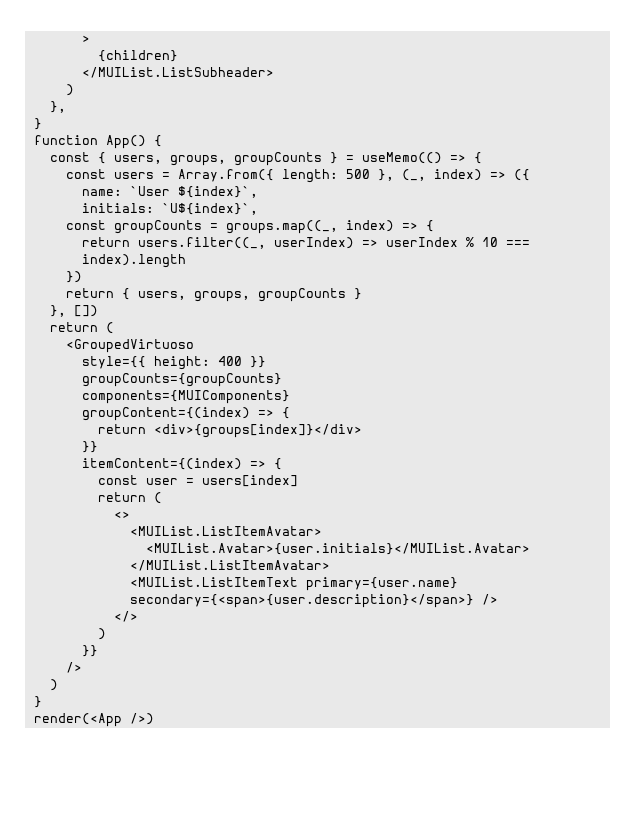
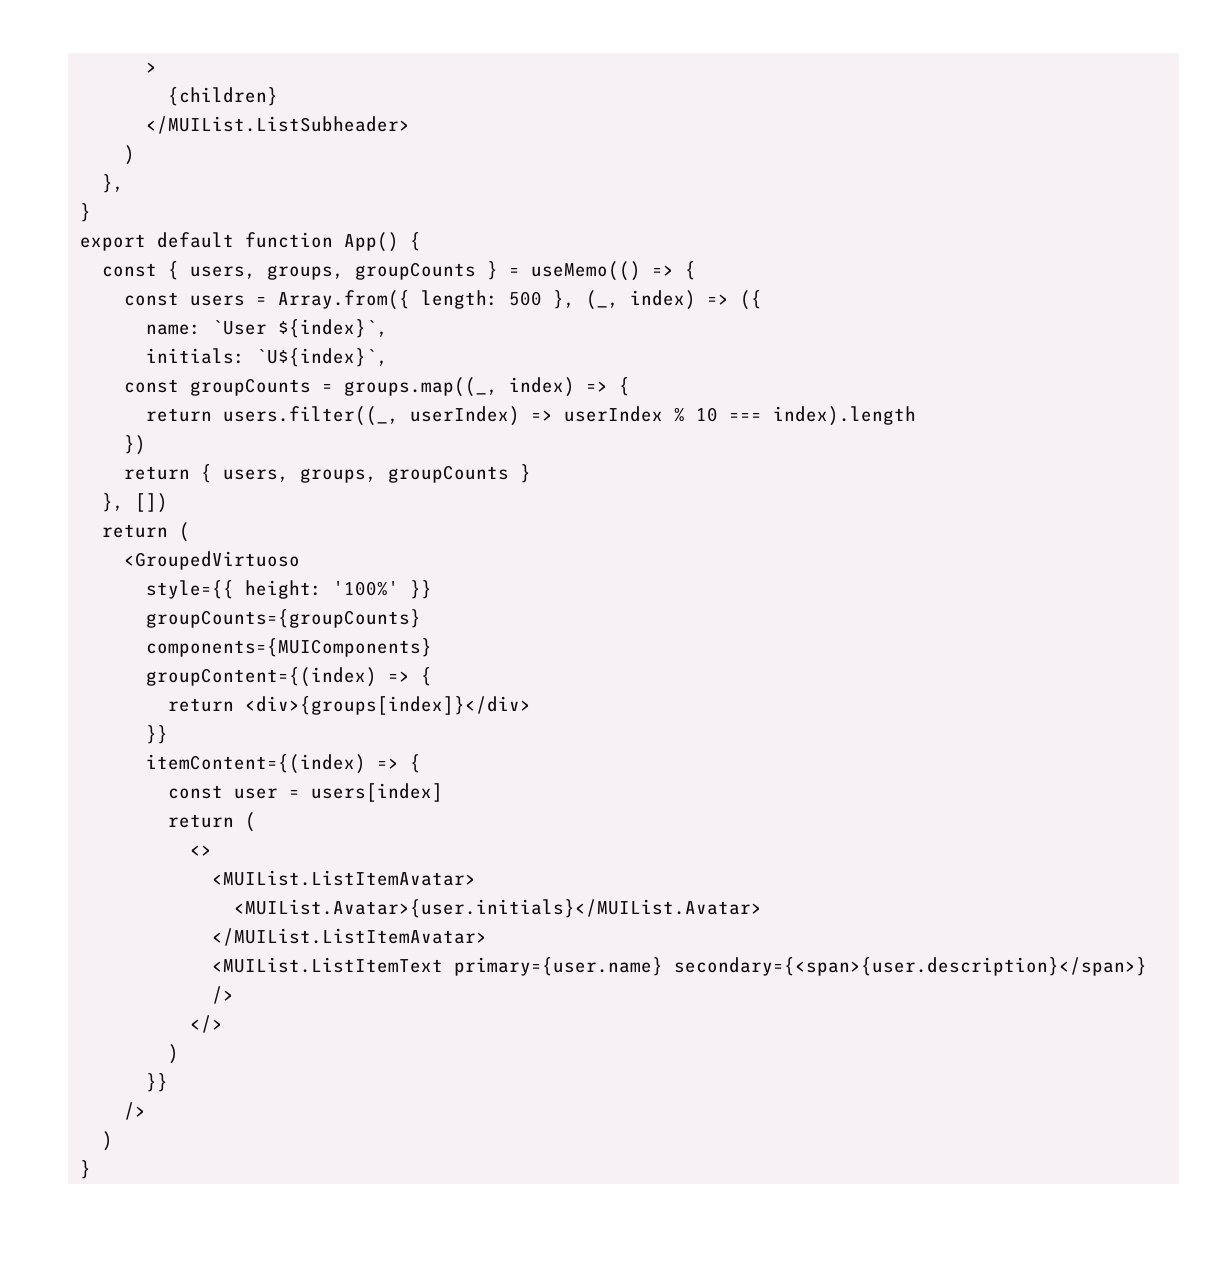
- function App() {
+ export default function App() {
- style={{ height: 400 }}
+ style={{ height: '100%' }}
- render(<App />)

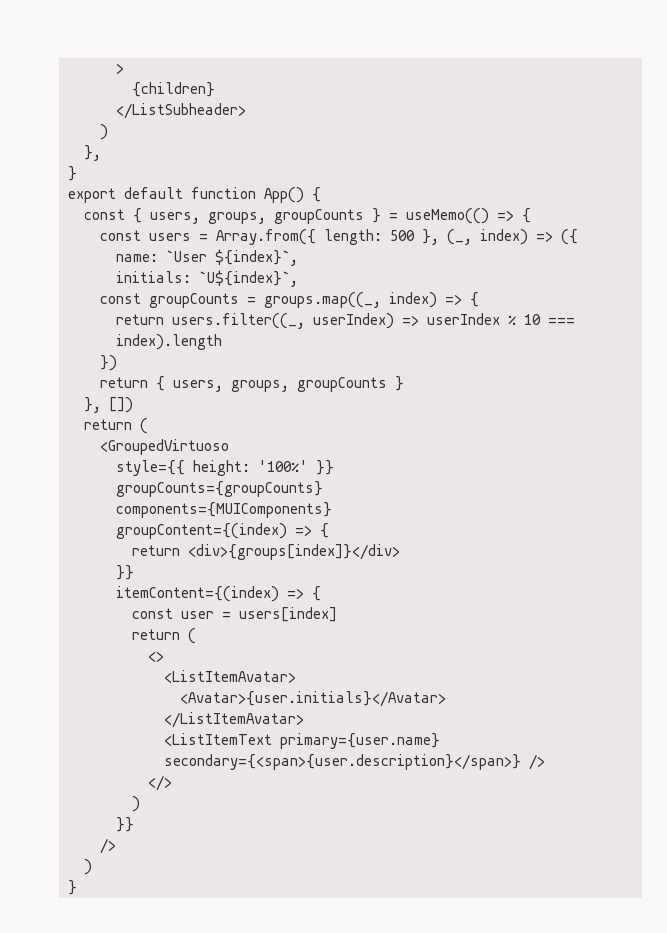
- </MUIList.ListSubheader>
+ </ListSubheader>
- <MUIList.ListItemAvatar>
- <MUIList.Avatar>{user.initials}</MUIList.Avatar>
- </MUIList.ListItemAvatar>
- <MUIList.ListItemText primary={user.name} secondary={<span>{user.description}</span>} />
+ <ListItemAvatar>
+ <Avatar>{user.initials}</Avatar>
+ </ListItemAvatar>
+ <ListItemText primary={user.name} secondary={<span>{user.description}</span>} />

